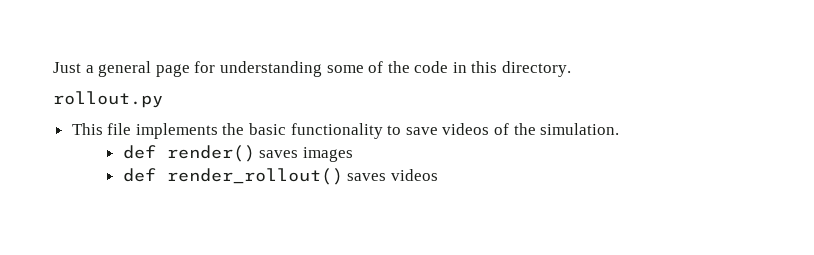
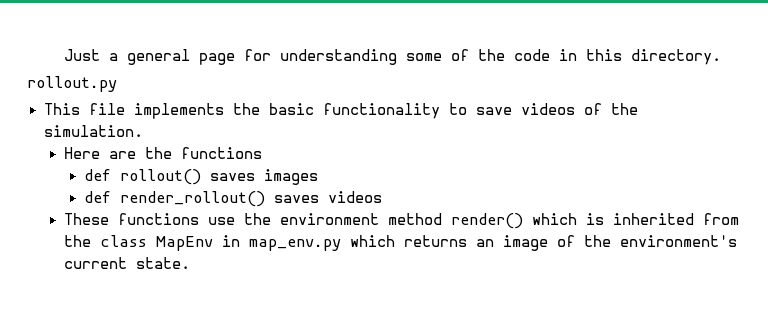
- def render() saves images
+ Here are the functions
+ def rollout() saves images
+ These functions use the environment method render() which is inherited from the class MapEnv in map_env.py which returns an image of the environment's current state.

